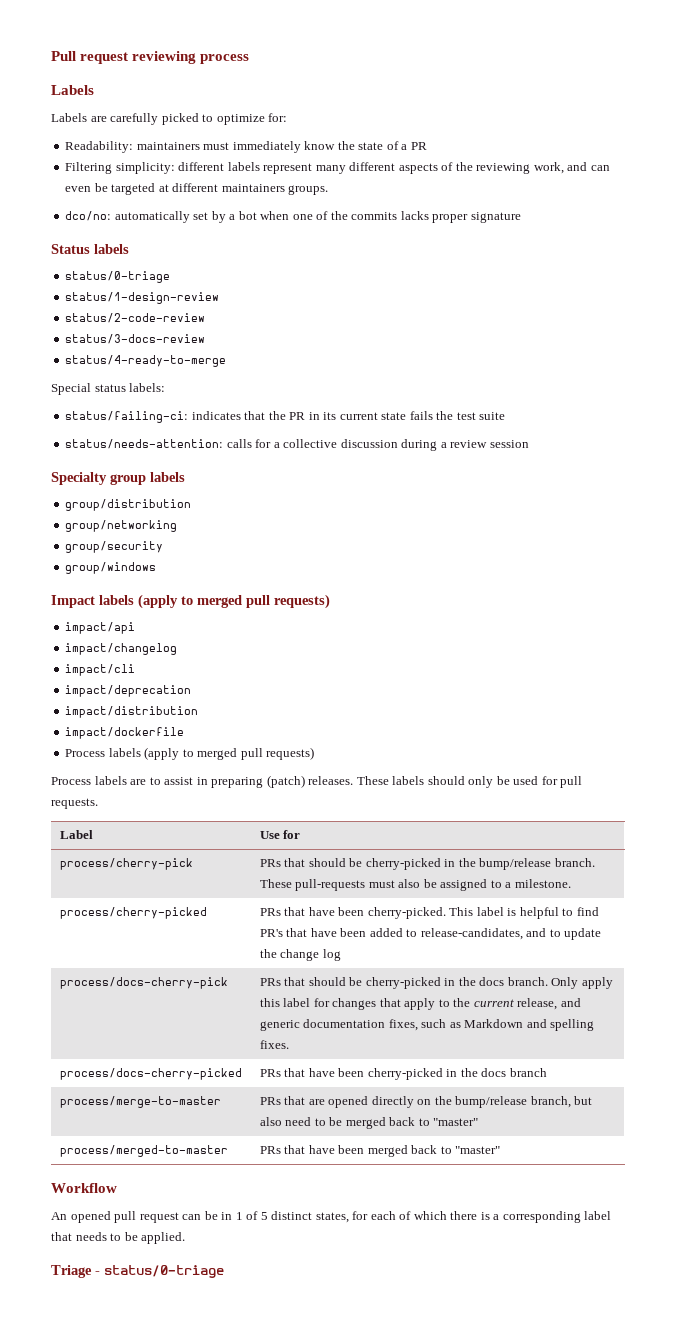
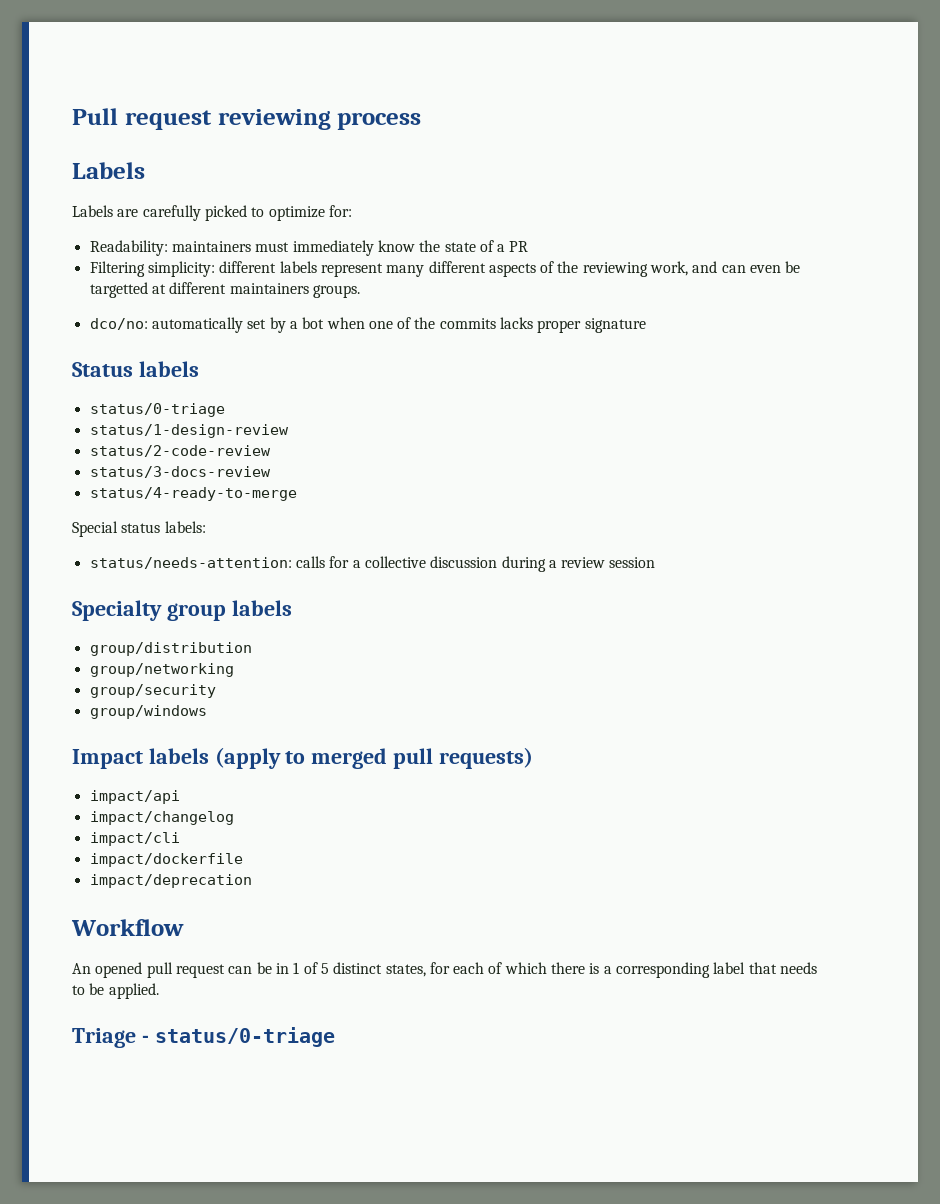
- Filtering simplicity: different labels represent many different aspects of the reviewing work, and can even be targeted at different maintainers groups.
+ Filtering simplicity: different labels represent many different aspects of the reviewing work, and can even be targetted at different maintainers groups.
- status/failing-ci: indicates that the PR in its current state fails the test suite
- impact/deprecation
- impact/distribution
- Process labels (apply to merged pull requests)
- Process labels are to assist in preparing (patch) releases. These labels should only be used for pull requests.
- Label | Use for
- process/cherry-pick | PRs that should be cherry-picked in the bump/release branch. These pull-requests must also be assigned to a milestone.
- process/cherry-picked | PRs that have been cherry-picked. This label is helpful to find PR's that have been added to release-candidates, and to update the change log
- process/docs-cherry-pick | PRs that should be cherry-picked in the docs branch. Only apply this label for changes that apply to the current release, and generic documentation fixes, such as Markdown and spelling fixes.
- process/docs-cherry-picked | PRs that have been cherry-picked in the docs branch
- process/merge-to-master | PRs that are opened directly on the bump/release branch, but also need to be merged back to "master"
- process/merged-to-master | PRs that have been merged back to "master"
+ impact/deprecation

